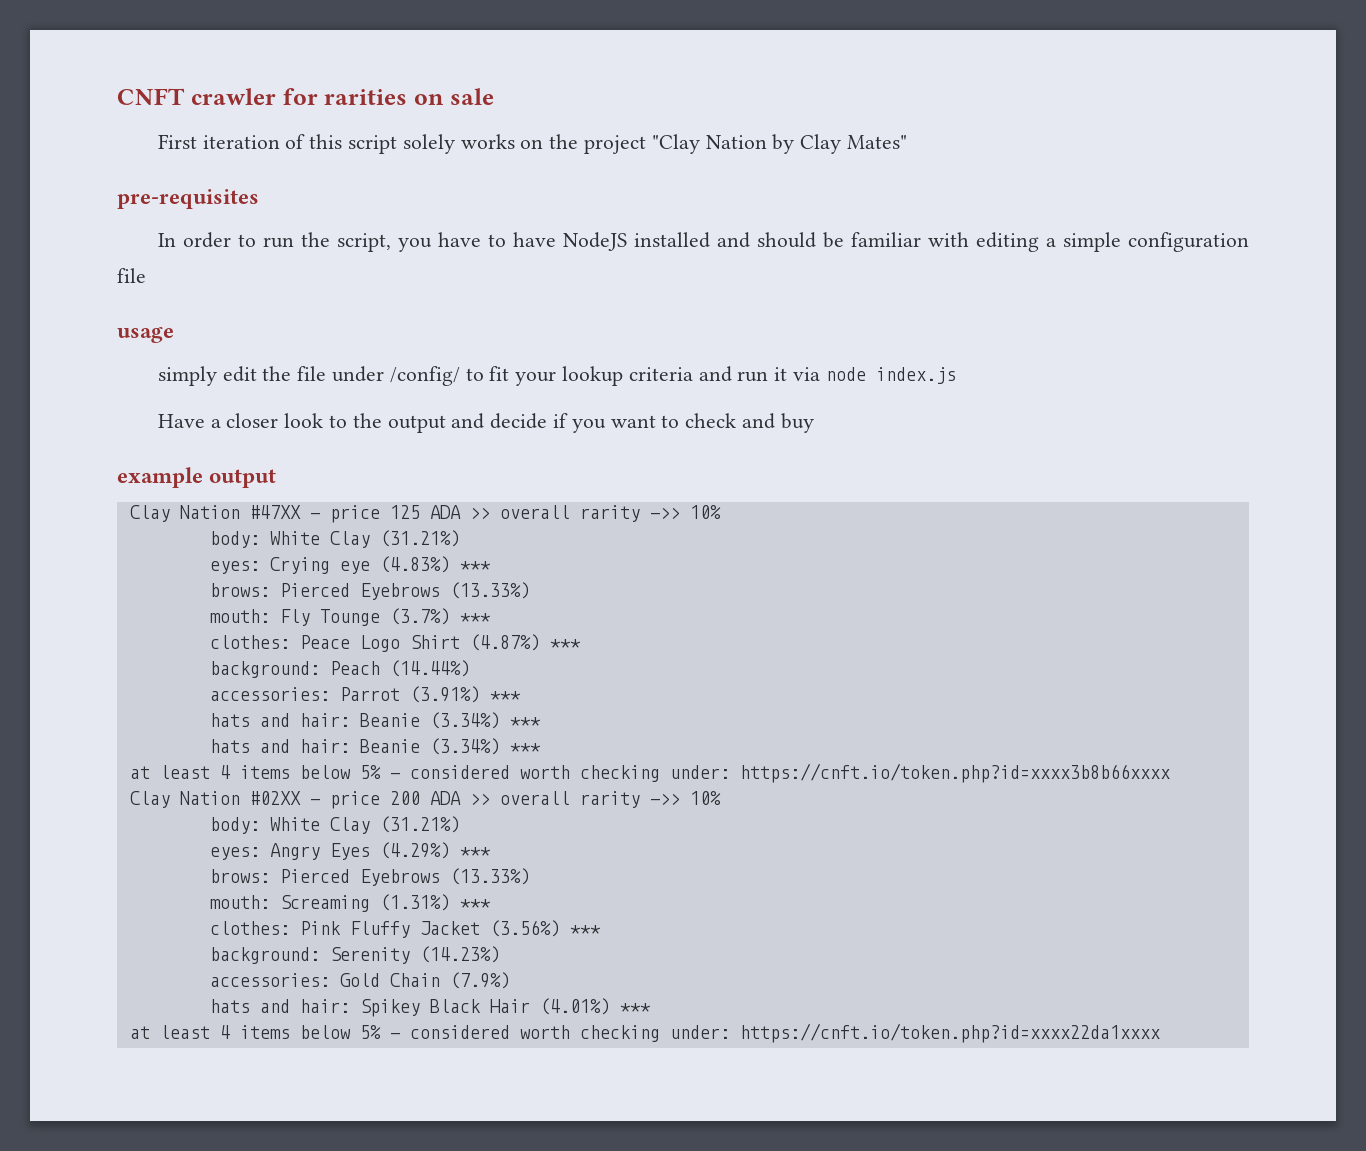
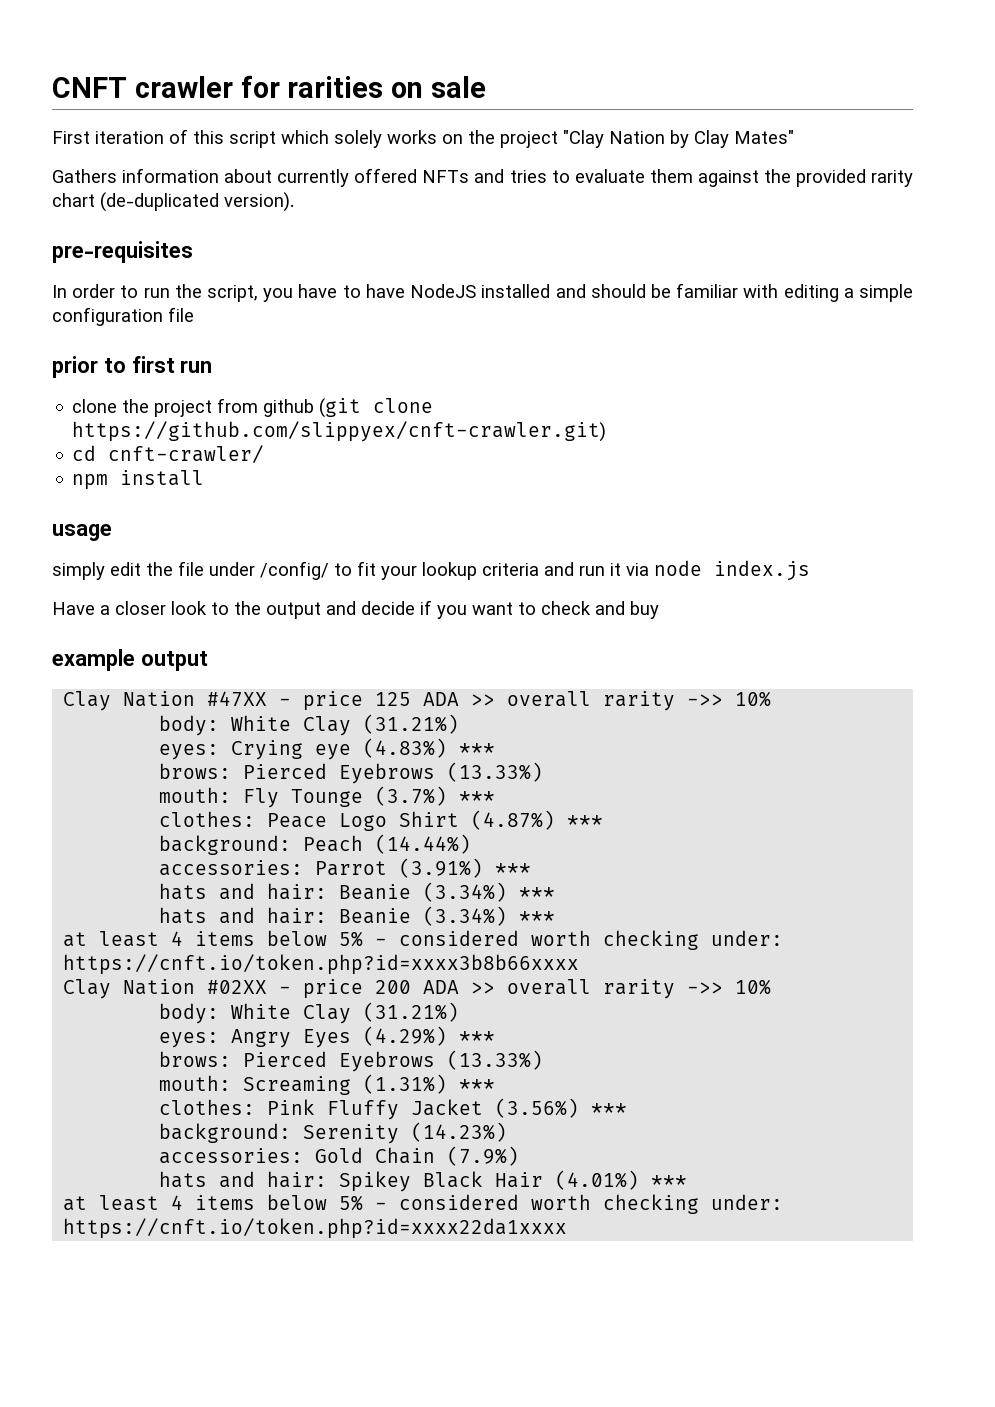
- First iteration of this script solely works on the project "Clay Nation by Clay Mates"
+ First iteration of this script which solely works on the project "Clay Nation by Clay Mates"
+ Gathers information about currently offered NFTs and tries to evaluate them against the provided rarity chart (de-duplicated version).
+ prior to first run
+ clone the project from github (git clone https://github.com/slippyex/cnft-crawler.git)
+ cd cnft-crawler/
+ npm install

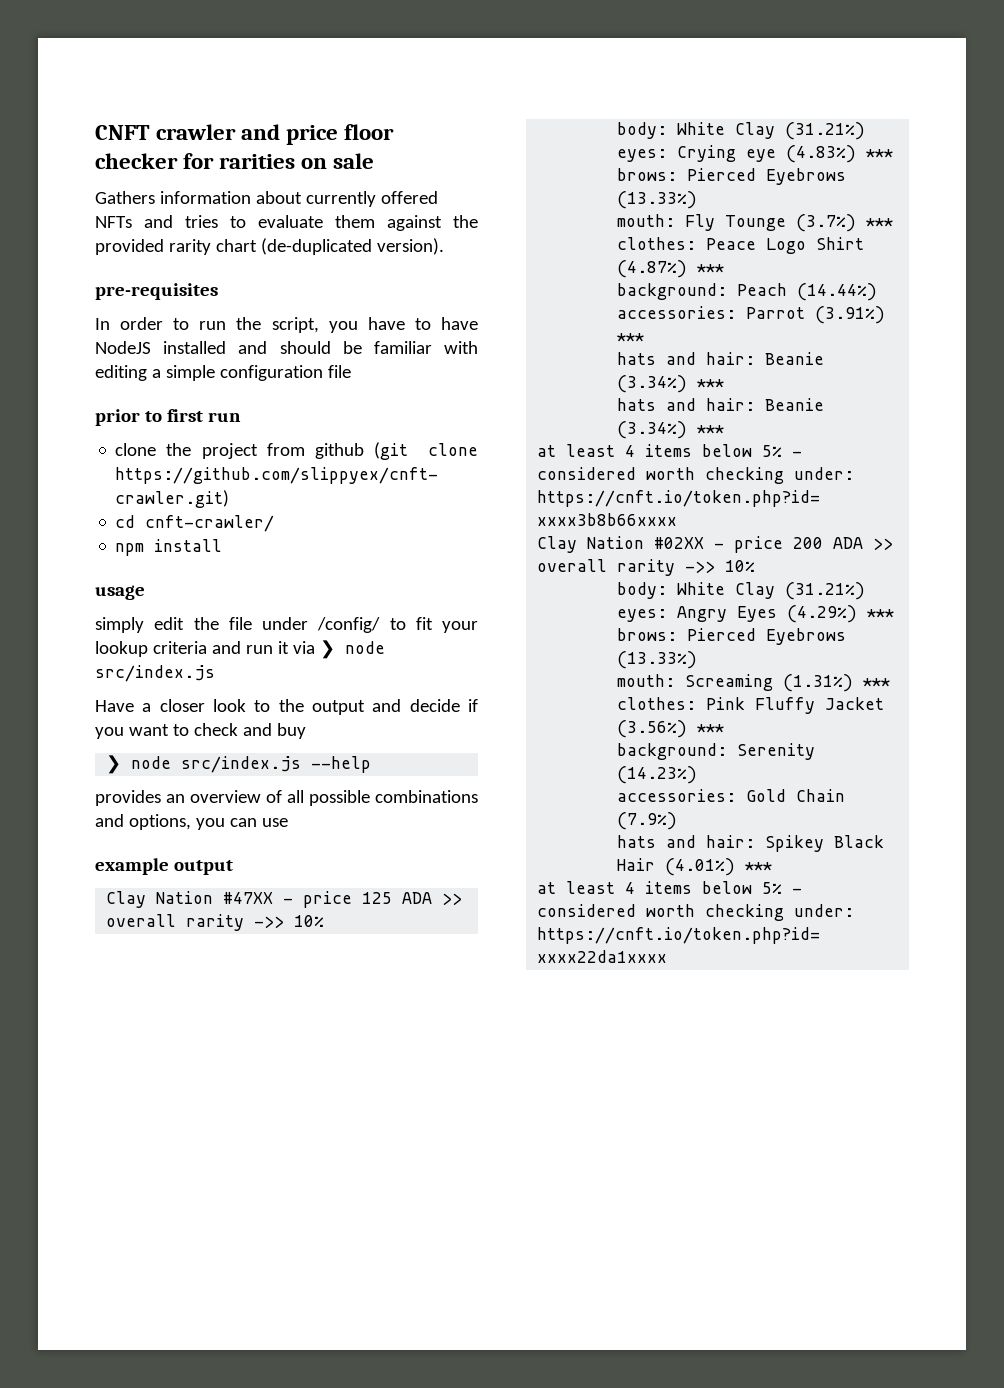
- CNFT crawler for rarities on sale
+ CNFT crawler and price floor checker for rarities on sale
- First iteration of this script which solely works on the project "Clay Nation by Clay Mates"
- simply edit the file under /config/ to fit your lookup criteria and run it via node index.js
+ simply edit the file under /config/ to fit your lookup criteria and run it via ❯ node src/index.js
+ ❯ node src/index.js --help
+ provides an overview of all possible combinations and options, you can use

